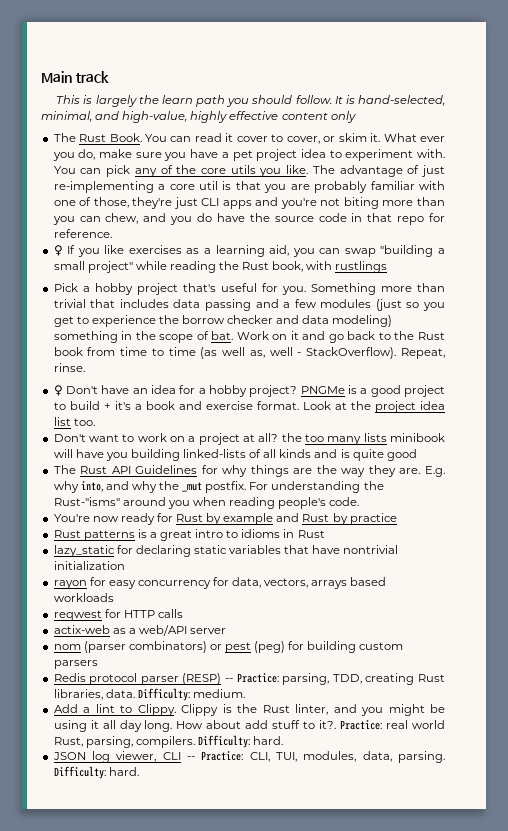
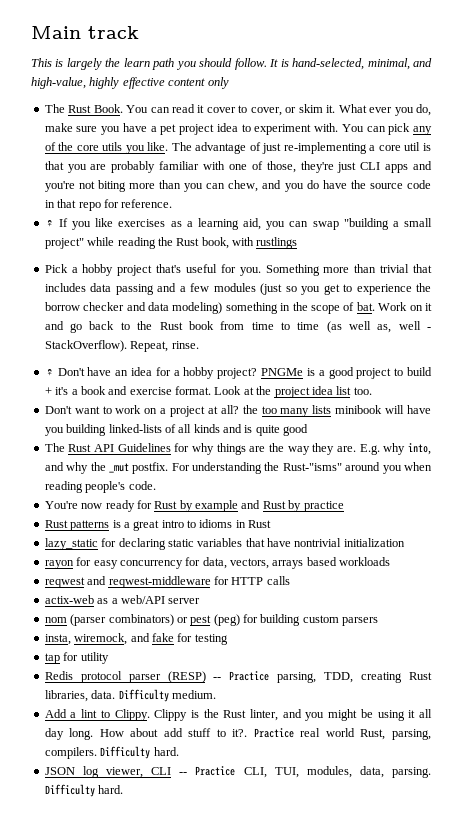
- reqwest for HTTP calls
+ reqwest and reqwest-middleware for HTTP calls
+ insta, wiremock, and fake for testing
+ tap for utility
- Redis protocol parser (RESP) -- Practice: parsing, TDD, creating Rust libraries, data.
+ Redis protocol parser (RESP) -- Practice parsing, TDD, creating Rust libraries, data.
- Difficulty: medium.
+ Difficulty medium.
- Practice: real world Rust, parsing, compilers. Difficulty: hard.
+ Practice real world Rust, parsing, compilers. Difficulty hard.
- JSON log viewer, CLI -- Practice: CLI, TUI, modules, data, parsing. Difficulty: hard.
+ JSON log viewer, CLI -- Practice CLI, TUI, modules, data, parsing. Difficulty hard.

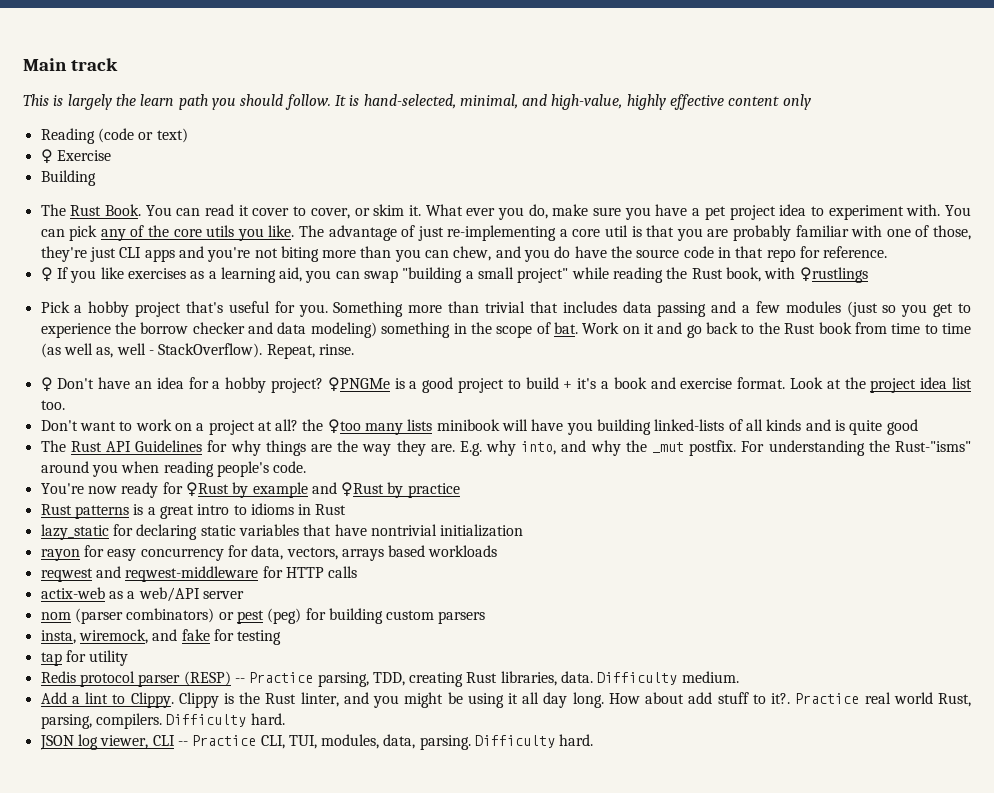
+ Reading (code or text)
+ ♀ Exercise
+ Building
- ♀ If you like exercises as a learning aid, you can swap "building a small project" while reading the Rust book, with rustlings
+ ♀ If you like exercises as a learning aid, you can swap "building a small project" while reading the Rust book, with ♀rustlings
- PNGMe is a good project to build + it's a book and exercise format.
+ ♀PNGMe is a good project to build + it's a book and exercise format.
- Don't want to work on a project at all? the too many lists minibook will have you building linked-lists of all kinds and is quite good
+ Don't want to work on a project at all? the ♀too many lists minibook will have you building linked-lists of all kinds and is quite good
- You're now ready for Rust by example and Rust by practice
+ You're now ready for ♀Rust by example and ♀Rust by practice

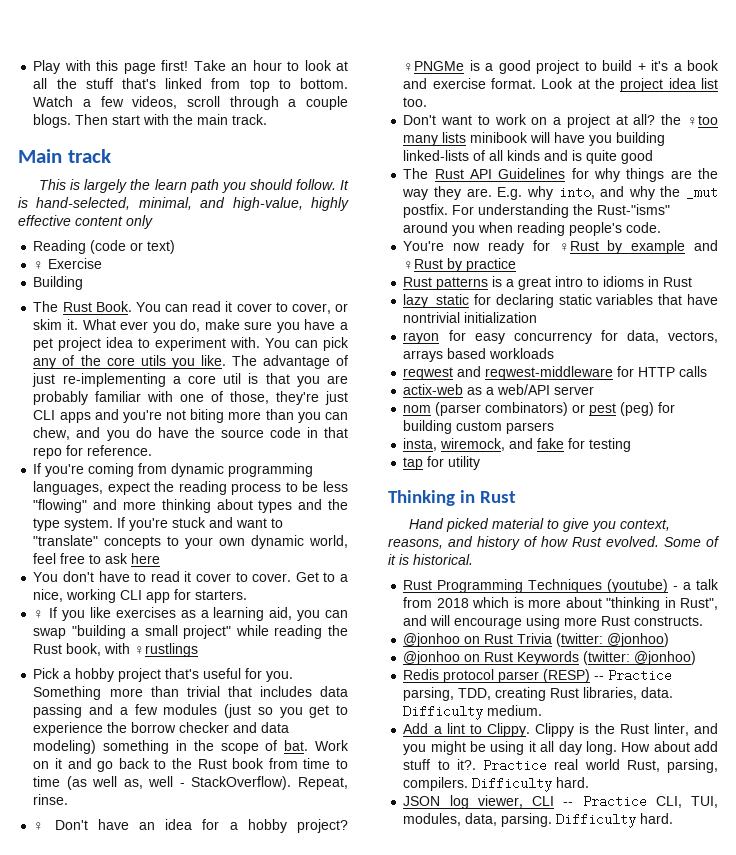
+ Play with this page first! Take an hour to look at all the stuff that's linked from top to bottom. Watch a few videos, scroll through a couple blogs. Then start with the main track.
+ If you're coming from dynamic programming languages, expect the reading process to be less "flowing" and more thinking about types and the type system. If you're stuck and want to "translate" concepts to your own dynamic world, feel free to ask here
+ You don't have to read it cover to cover. Get to a nice, working CLI app for starters.
+ Thinking in Rust
+ Hand picked material to give you context, reasons, and history of how Rust evolved. Some of it is historical.
+ Rust Programming Techniques (youtube) - a talk from 2018 which is more about "thinking in Rust", and will encourage using more Rust constructs.
+ @jonhoo on Rust Trivia (twitter: @jonhoo)
+ @jonhoo on Rust Keywords (twitter: @jonhoo)

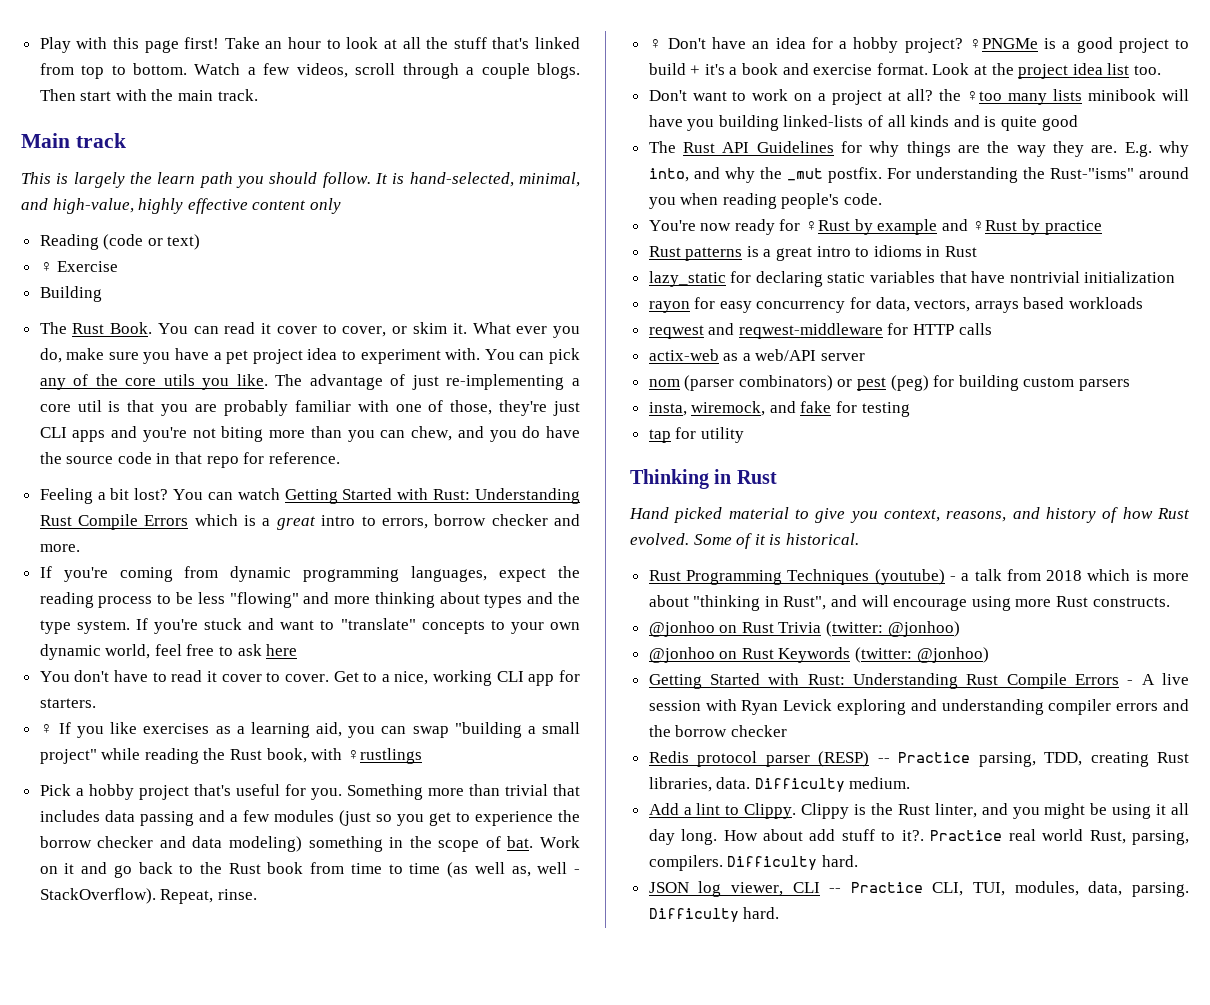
+ Feeling a bit lost? You can watch Getting Started with Rust: Understanding Rust Compile Errors which is a great intro to errors, borrow checker and more.
+ Getting Started with Rust: Understanding Rust Compile Errors - A live session with Ryan Levick exploring and understanding compiler errors and the borrow checker

